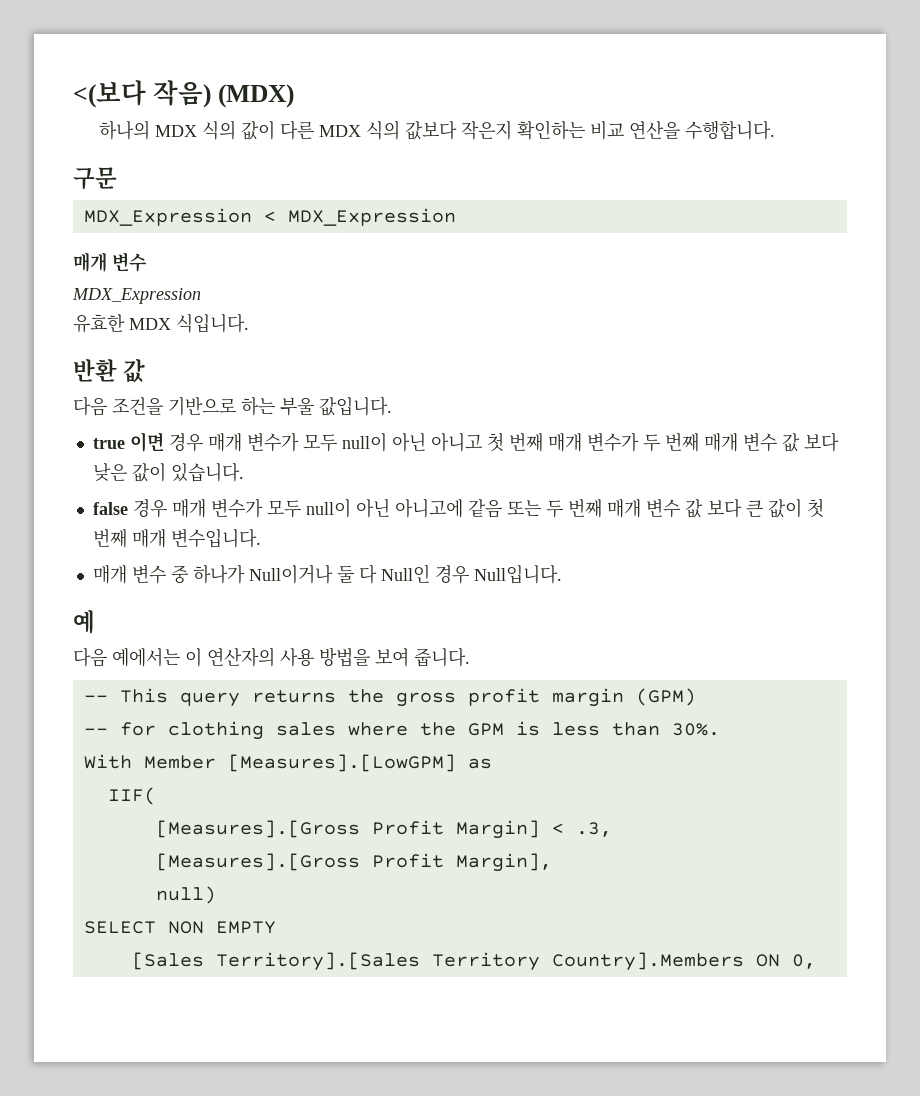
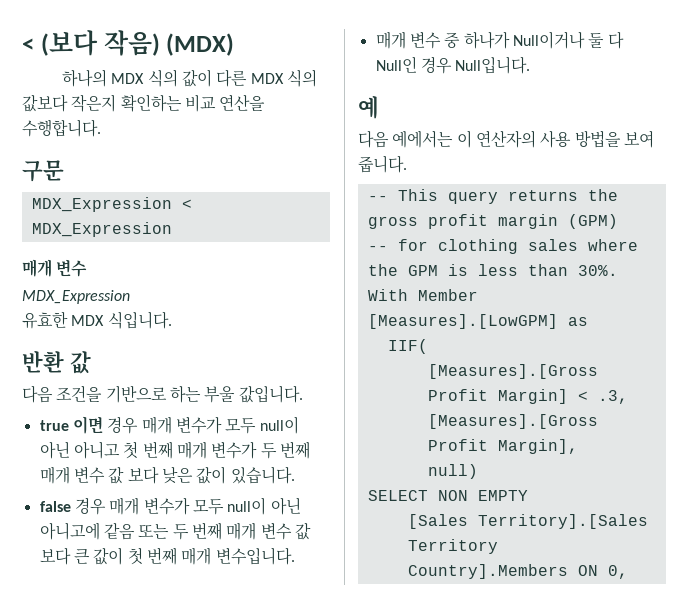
- <(보다 작음) (MDX)
+ < (보다 작음) (MDX)

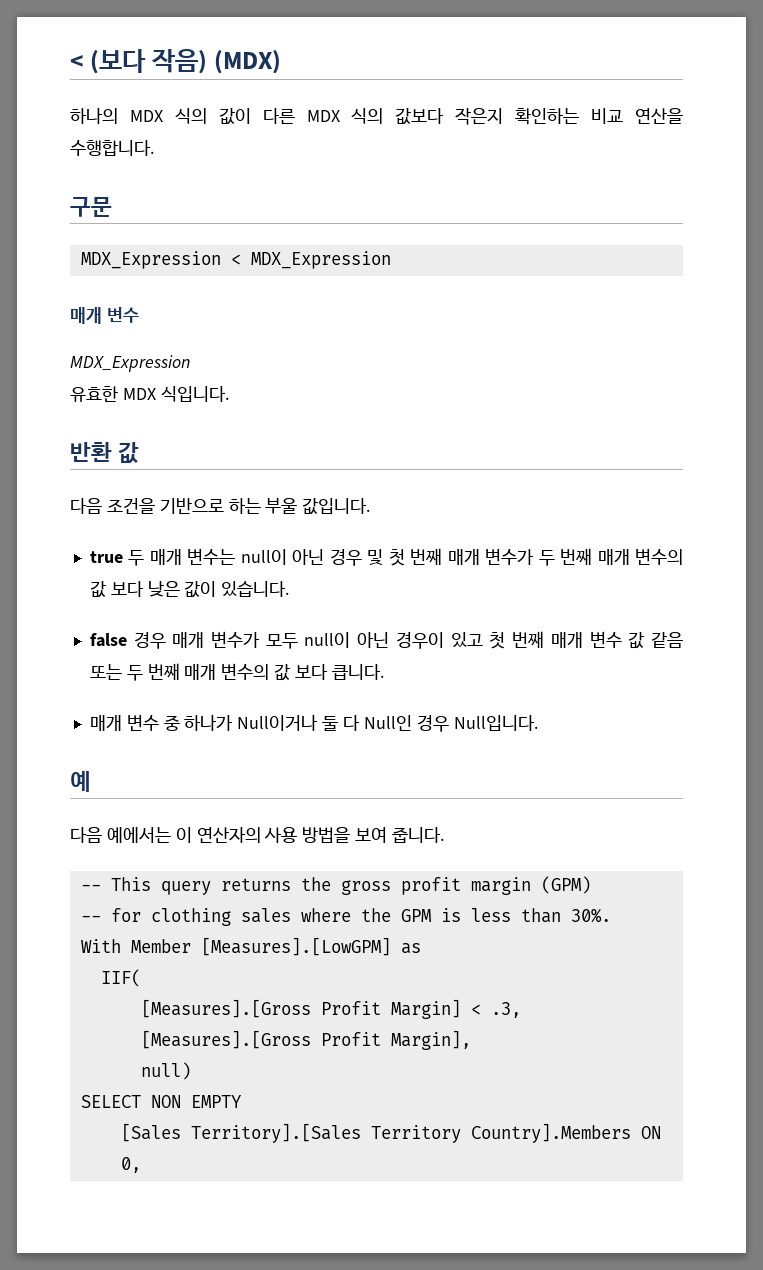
- true 이면 경우 매개 변수가 모두 null이 아닌 아니고 첫 번째 매개 변수가 두 번째 매개 변수 값 보다 낮은 값이 있습니다.
+ true 두 매개 변수는 null이 아닌 경우 및 첫 번째 매개 변수가 두 번째 매개 변수의 값 보다 낮은 값이 있습니다.
- false 경우 매개 변수가 모두 null이 아닌 아니고에 같음 또는 두 번째 매개 변수 값 보다 큰 값이 첫 번째 매개 변수입니다.
+ false 경우 매개 변수가 모두 null이 아닌 경우이 있고 첫 번째 매개 변수 값 같음 또는 두 번째 매개 변수의 값 보다 큽니다.

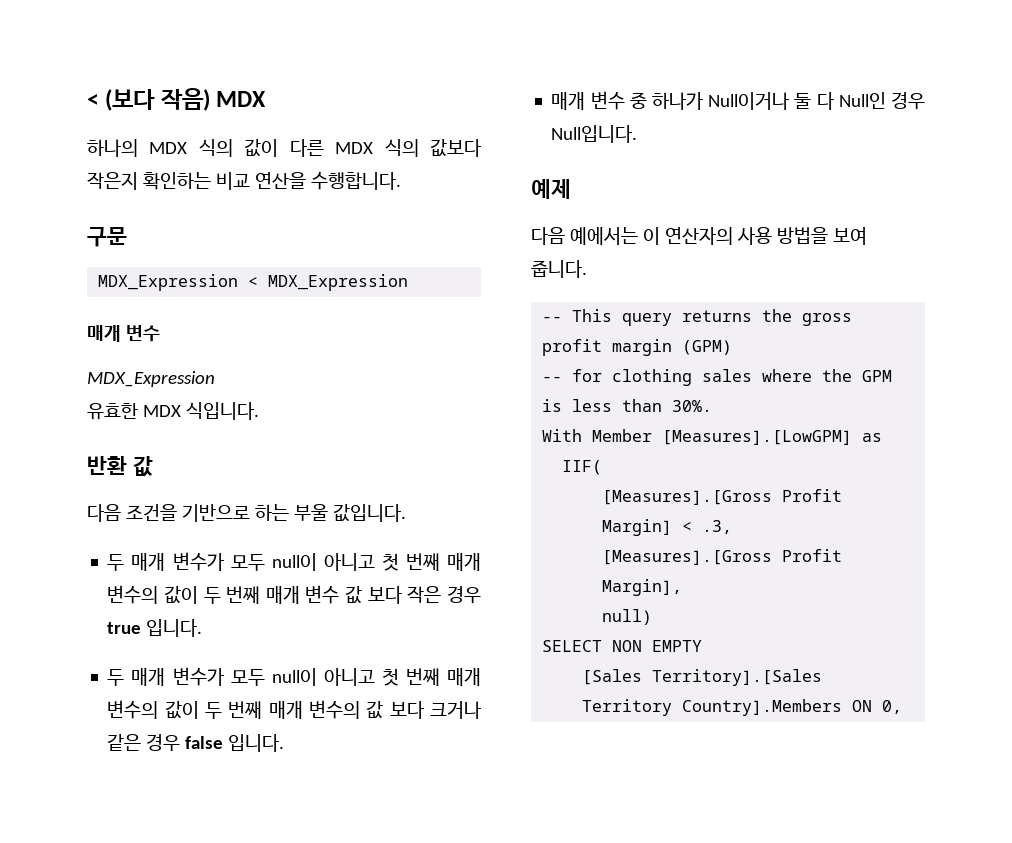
- < (보다 작음) (MDX)
+ < (보다 작음) MDX
- true 두 매개 변수는 null이 아닌 경우 및 첫 번째 매개 변수가 두 번째 매개 변수의 값 보다 낮은 값이 있습니다.
- false 경우 매개 변수가 모두 null이 아닌 경우이 있고 첫 번째 매개 변수 값 같음 또는 두 번째 매개 변수의 값 보다 큽니다.
+ 두 매개 변수가 모두 null이 아니고 첫 번째 매개 변수의 값이 두 번째 매개 변수 값 보다 작은 경우 true 입니다.
+ 두 매개 변수가 모두 null이 아니고 첫 번째 매개 변수의 값이 두 번째 매개 변수의 값 보다 크거나 같은 경우 false 입니다.
- 예
+ 예제

